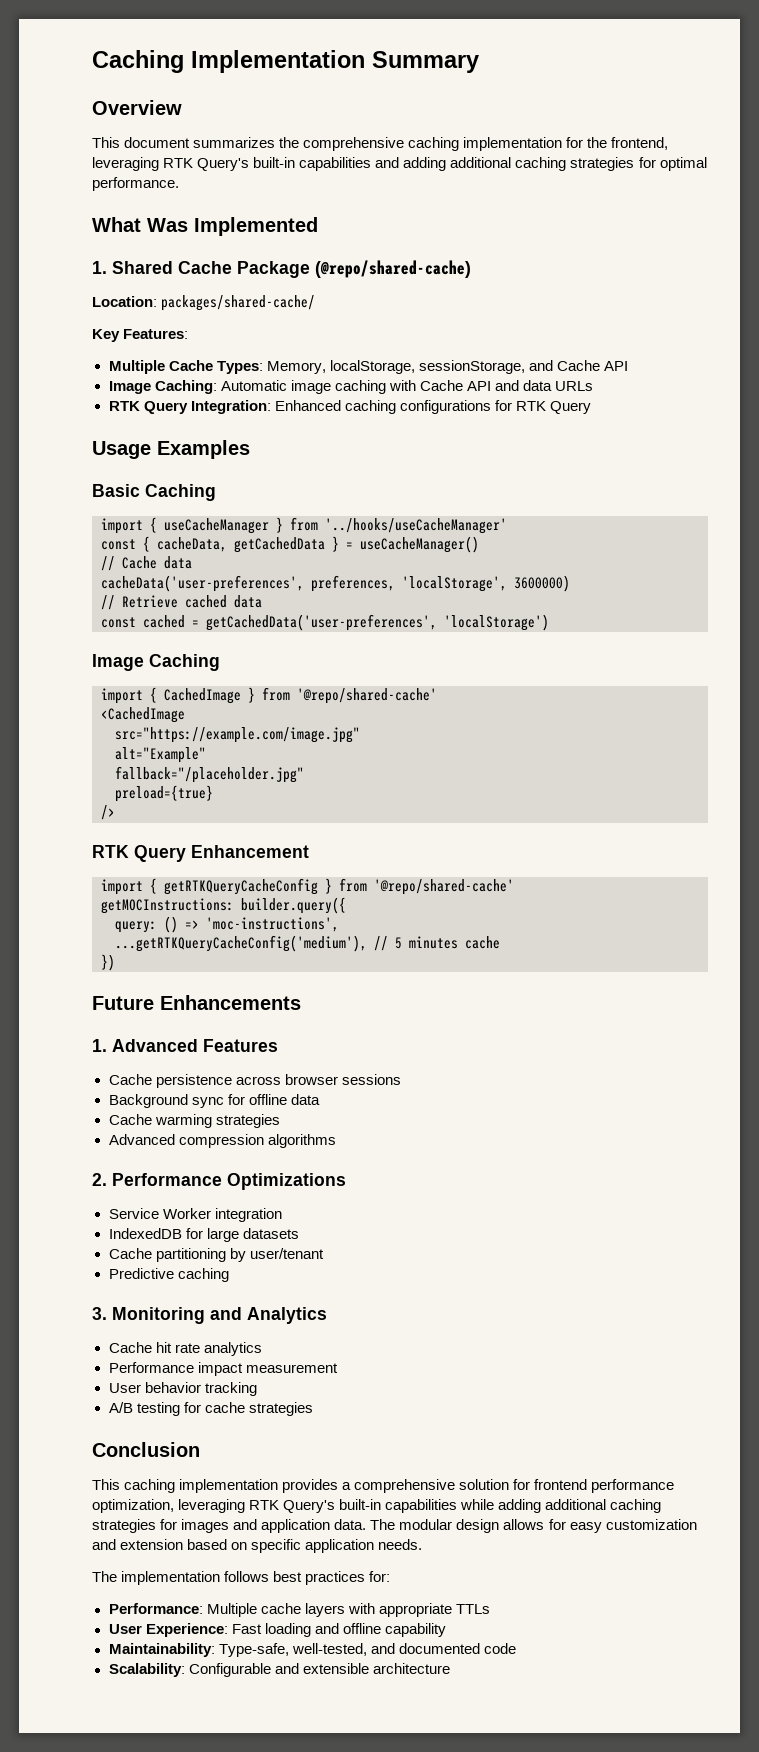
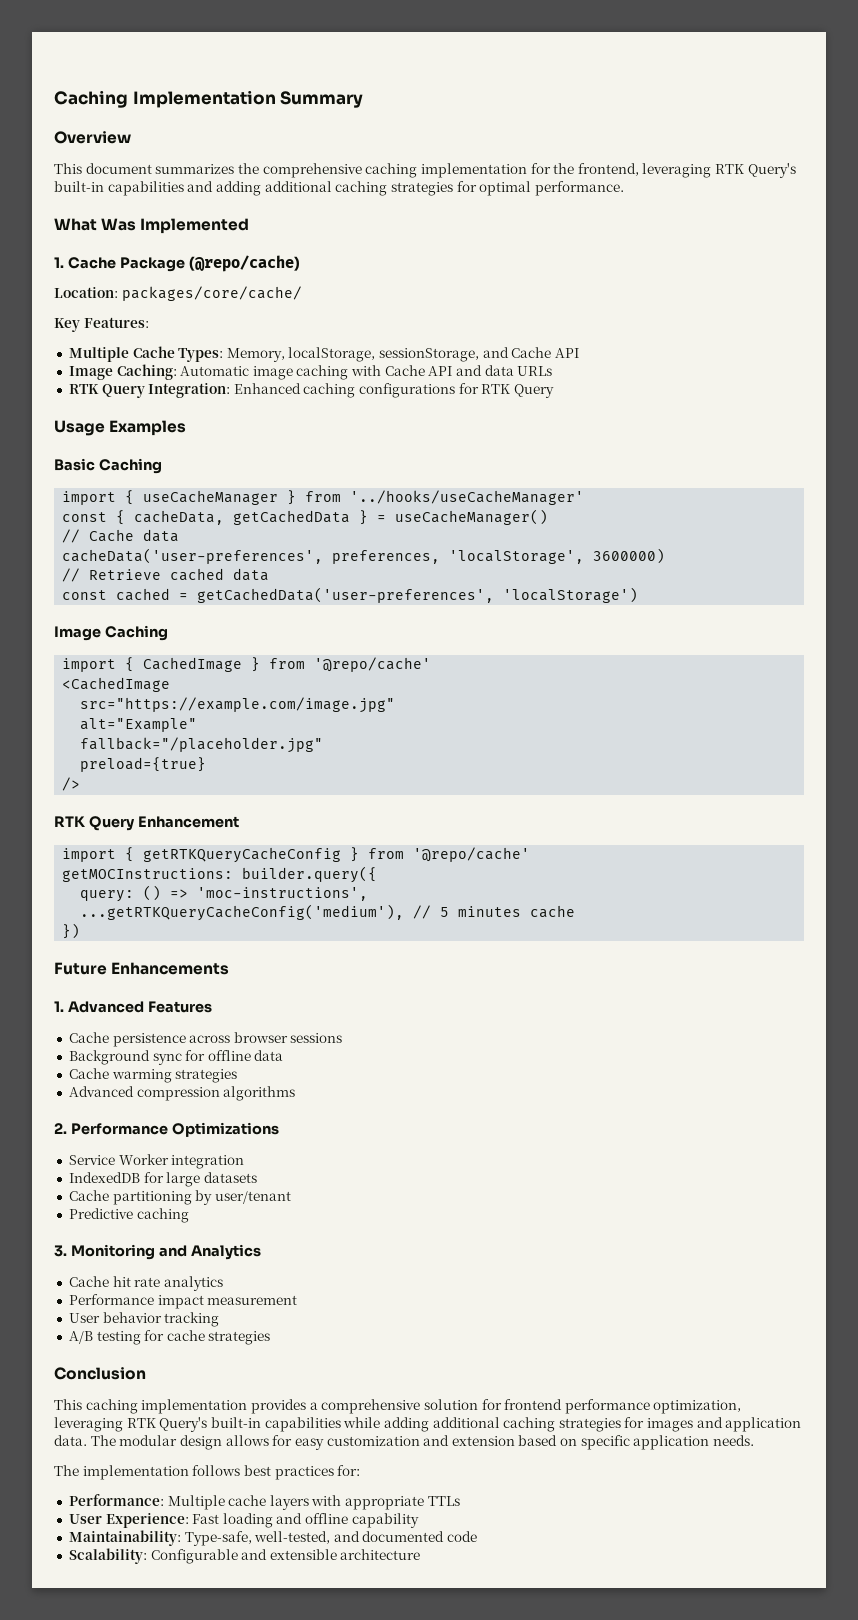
- 1. Shared Cache Package (@repo/shared-cache)
+ 1. Cache Package (@repo/cache)
- Location: packages/shared-cache/
+ Location: packages/core/cache/
- import { CachedImage } from '@repo/shared-cache'
+ import { CachedImage } from '@repo/cache'
- import { getRTKQueryCacheConfig } from '@repo/shared-cache'
+ import { getRTKQueryCacheConfig } from '@repo/cache'

